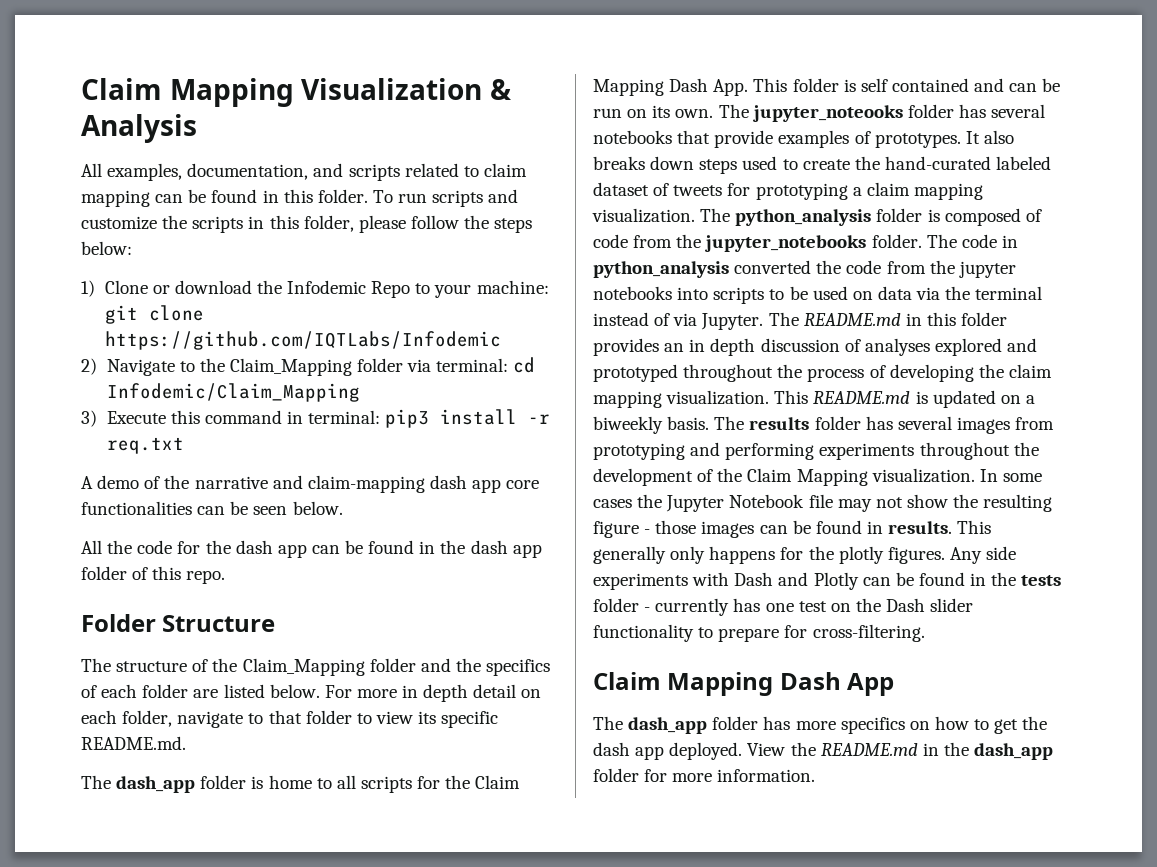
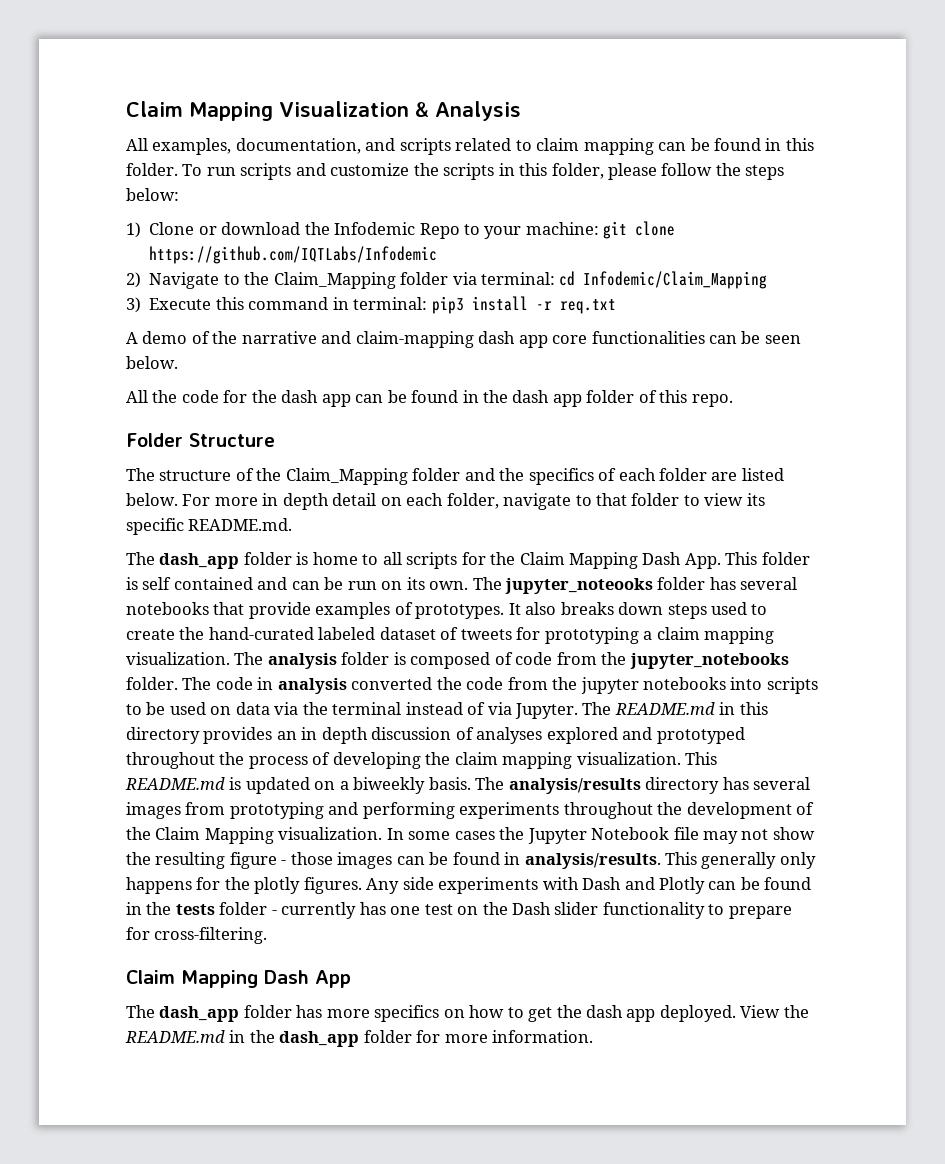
- The python_analysis folder is composed of code from the jupyter_notebooks folder.
+ The analysis folder is composed of code from the jupyter_notebooks folder.
- The code in python_analysis converted the code from the jupyter notebooks into scripts to be used on data via the terminal instead of via Jupyter.
+ The code in analysis converted the code from the jupyter notebooks into scripts to be used on data via the terminal instead of via Jupyter.
- The README.md in this folder provides an in depth discussion of analyses explored and prototyped throughout the process of developing the claim mapping visualization.
+ The README.md in this directory provides an in depth discussion of analyses explored and prototyped throughout the process of developing the claim mapping visualization.
- The results folder has several images from prototyping and performing experiments throughout the development of the Claim Mapping visualization.
+ The analysis/results directory has several images from prototyping and performing experiments throughout the development of the Claim Mapping visualization.
- In some cases the Jupyter Notebook file may not show the resulting figure - those images can be found in results.
+ In some cases the Jupyter Notebook file may not show the resulting figure - those images can be found in analysis/results.

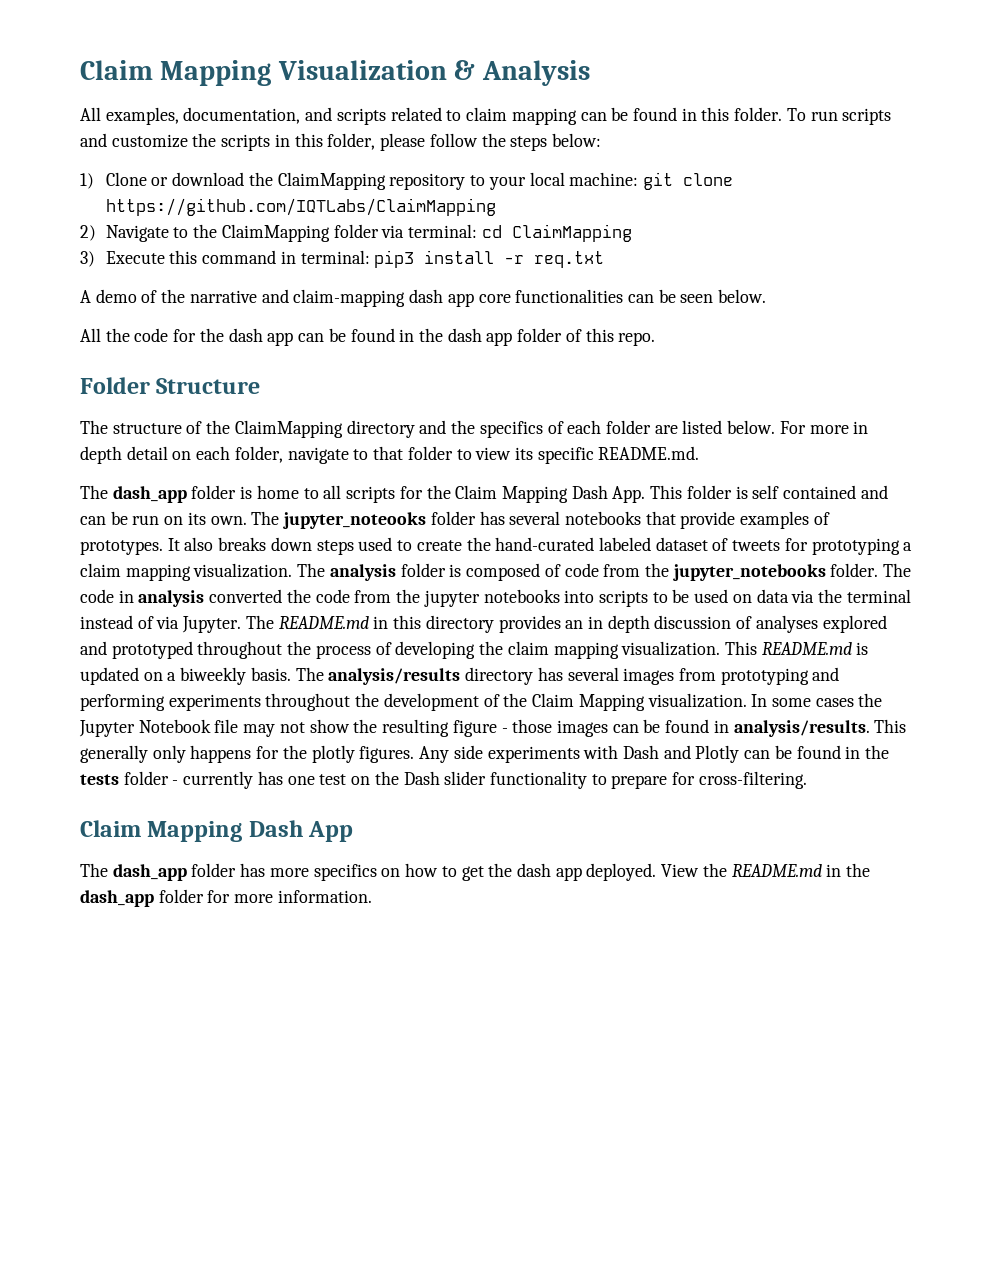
- 1) Clone or download the Infodemic Repo to your machine: git clone https://github.com/IQTLabs/Infodemic
+ 1) Clone or download the ClaimMapping repository to your local machine: git clone https://github.com/IQTLabs/ClaimMapping
- 2) Navigate to the Claim_Mapping folder via terminal: cd Infodemic/Claim_Mapping
+ 2) Navigate to the ClaimMapping folder via terminal: cd ClaimMapping
- The structure of the Claim_Mapping folder and the specifics of each folder are listed below.
+ The structure of the ClaimMapping directory and the specifics of each folder are listed below.

